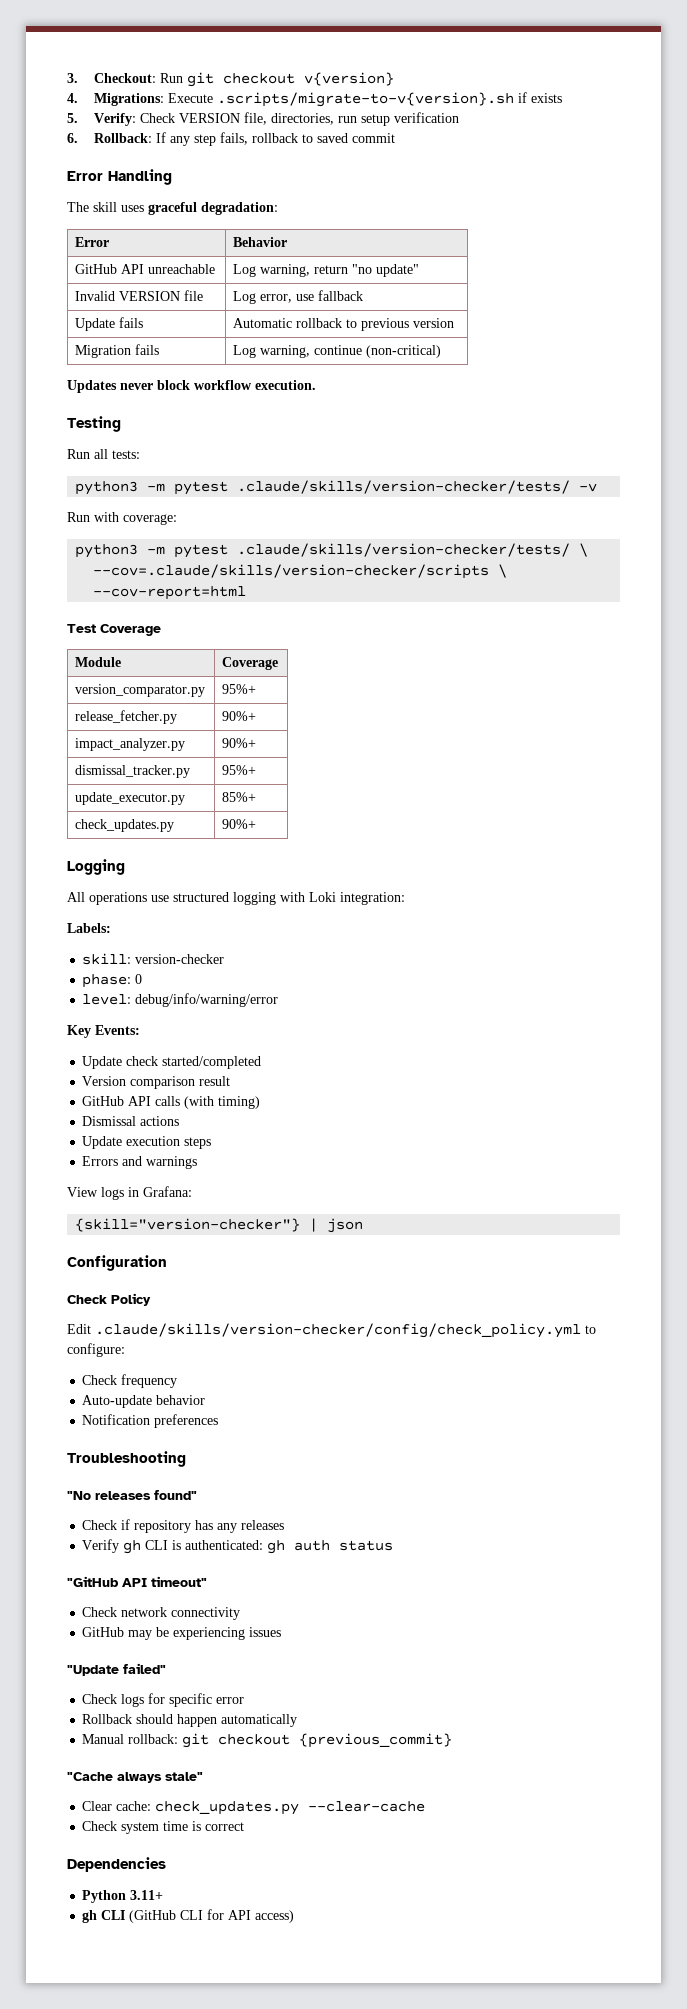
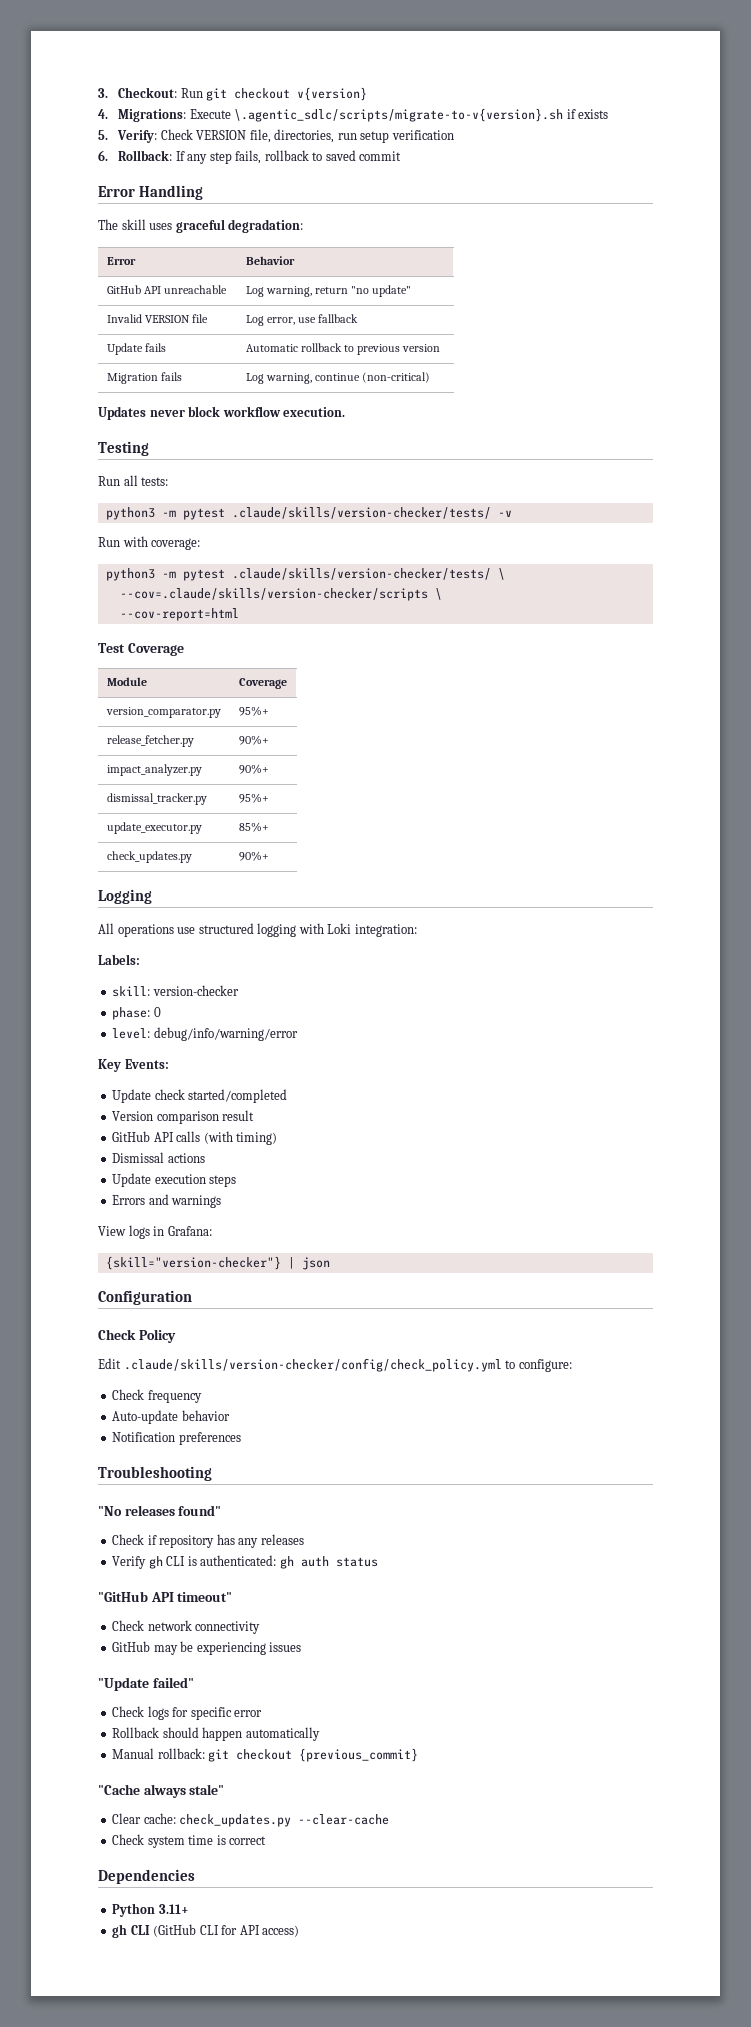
- 4. Migrations: Execute .scripts/migrate-to-v{version}.sh if exists
+ 4. Migrations: Execute \.agentic_sdlc/scripts/migrate-to-v{version}.sh if exists

